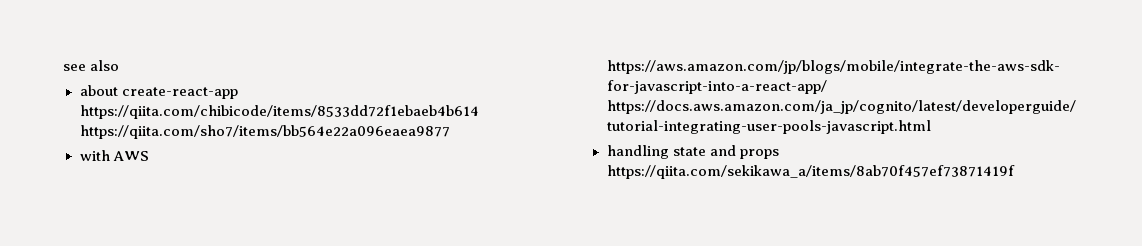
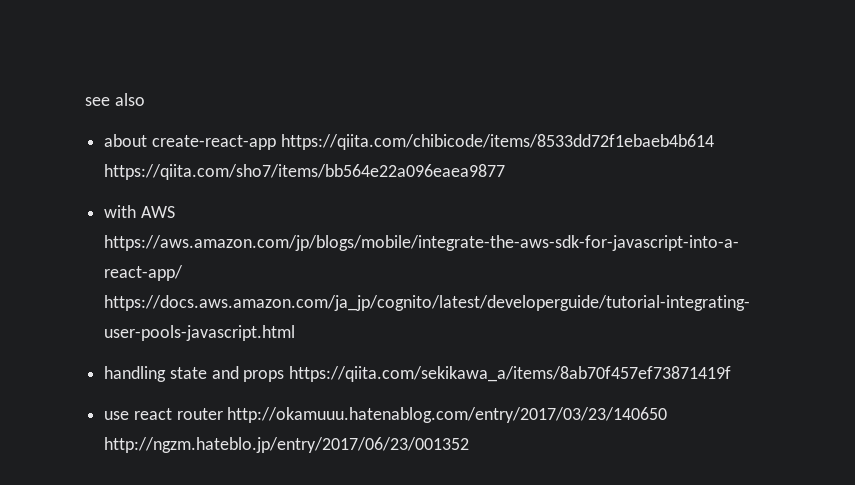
+ use react router http://okamuuu.hatenablog.com/entry/2017/03/23/140650 http://ngzm.hateblo.jp/entry/2017/06/23/001352

